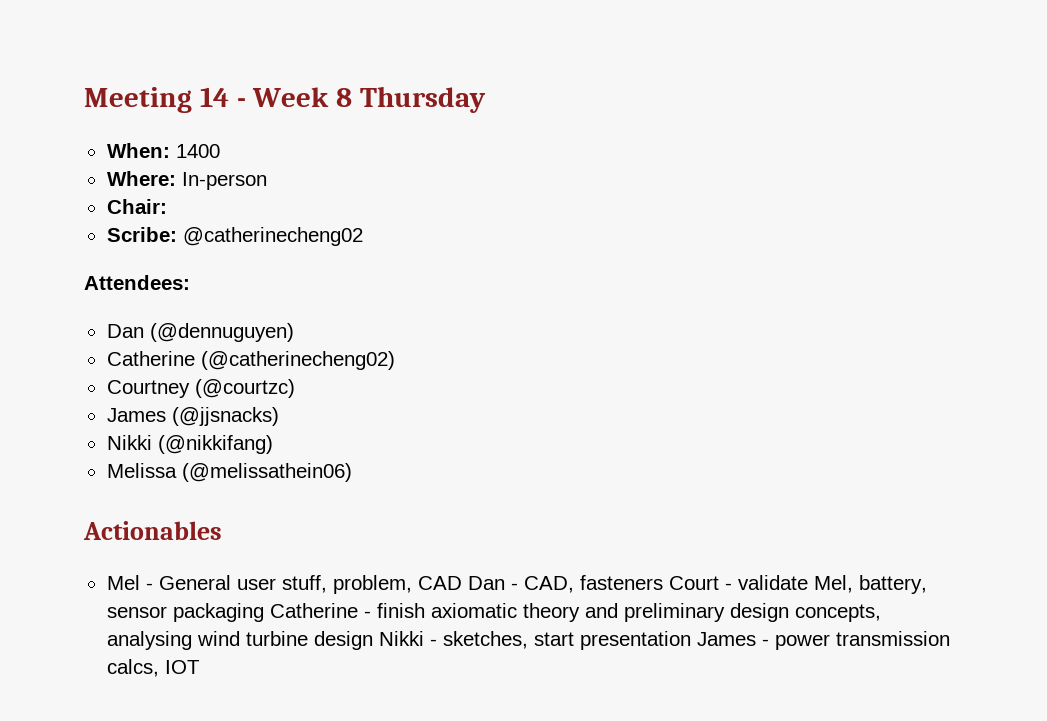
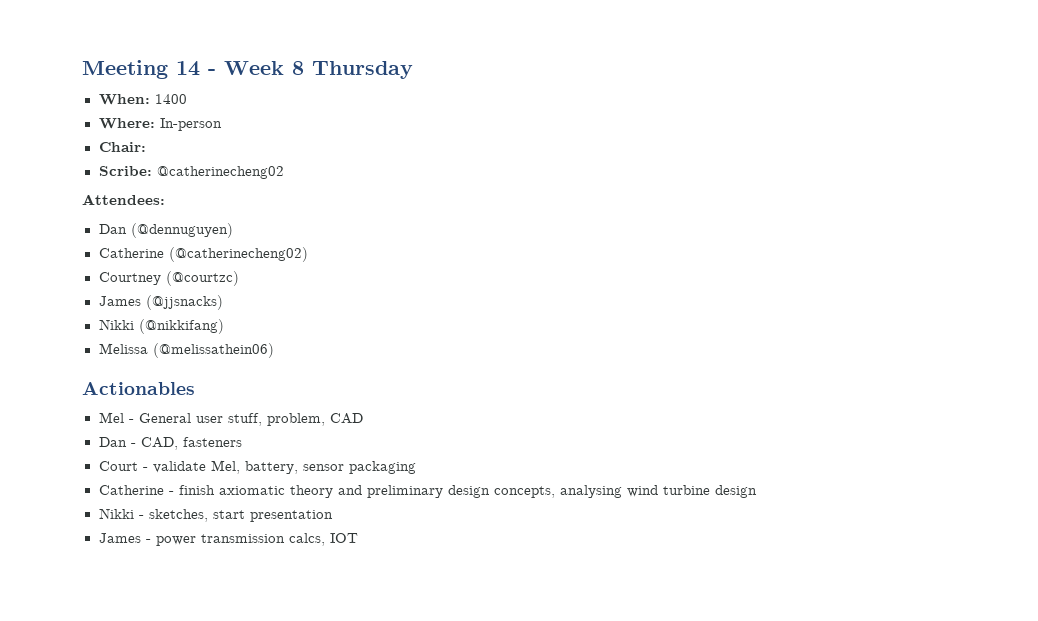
- Mel - General user stuff, problem, CAD Dan - CAD, fasteners Court - validate Mel, battery, sensor packaging Catherine - finish axiomatic theory and preliminary design concepts, analysing wind turbine design Nikki - sketches, start presentation James - power transmission calcs, IOT
+ Mel - General user stuff, problem, CAD
+ Dan - CAD, fasteners
+ Court - validate Mel, battery, sensor packaging
+ Catherine - finish axiomatic theory and preliminary design concepts, analysing wind turbine design
+ Nikki - sketches, start presentation
+ James - power transmission calcs, IOT

